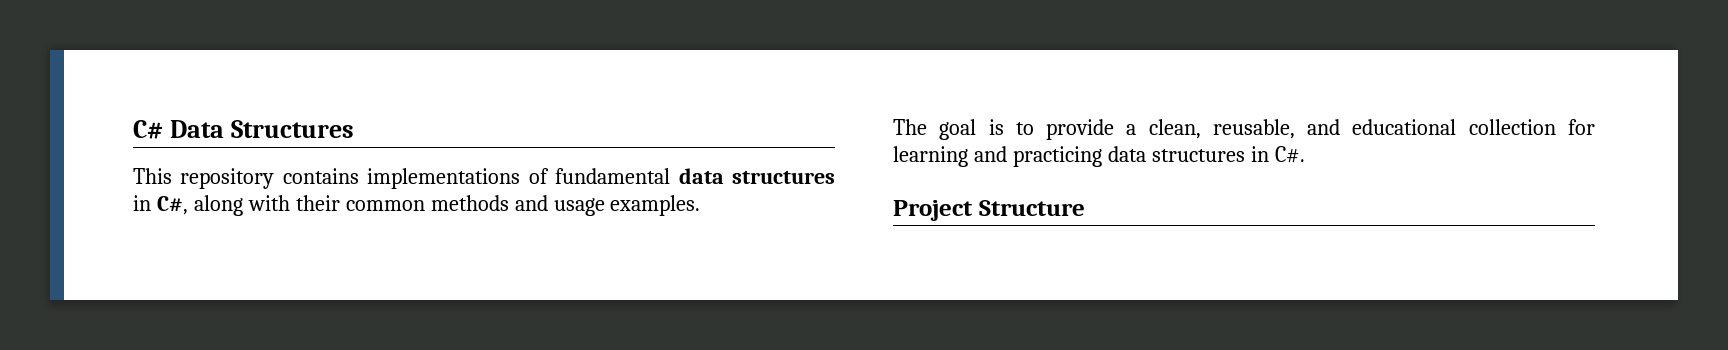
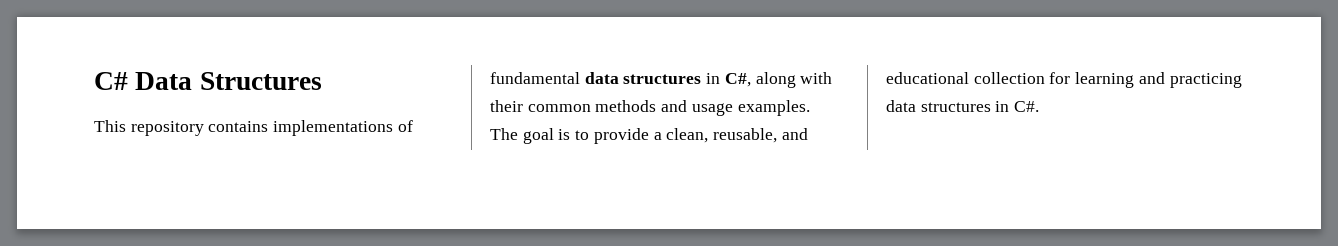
- Project Structure

